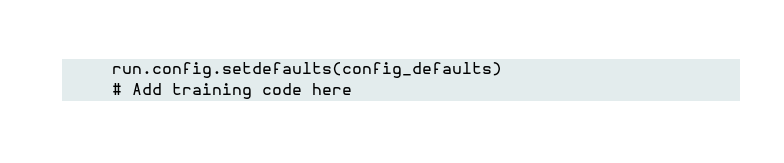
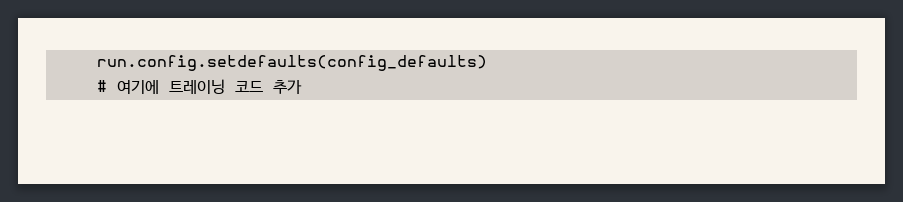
- # Add training code here
+ # 여기에 트레이닝 코드 추가

